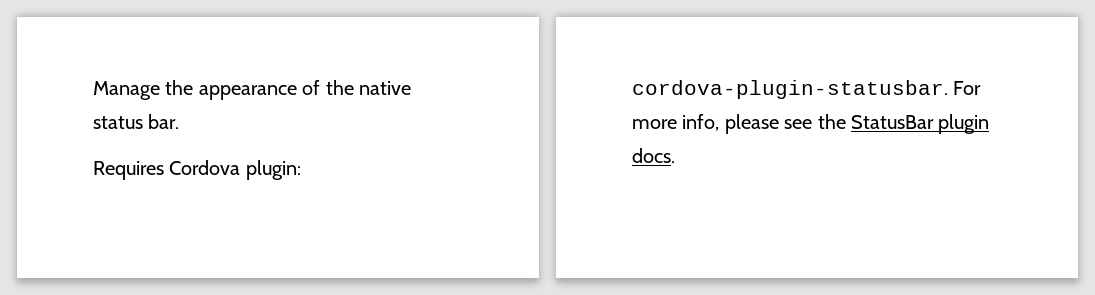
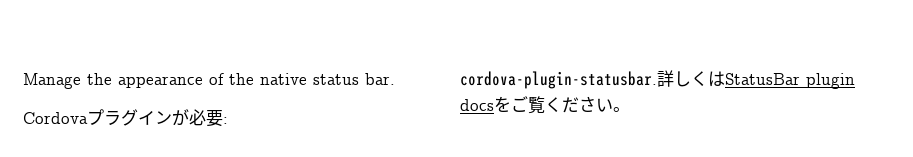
- Requires Cordova plugin: cordova-plugin-statusbar. For more info, please see the StatusBar plugin docs.
+ Cordovaプラグインが必要: cordova-plugin-statusbar.詳しくはStatusBar plugin docsをご覧ください。

